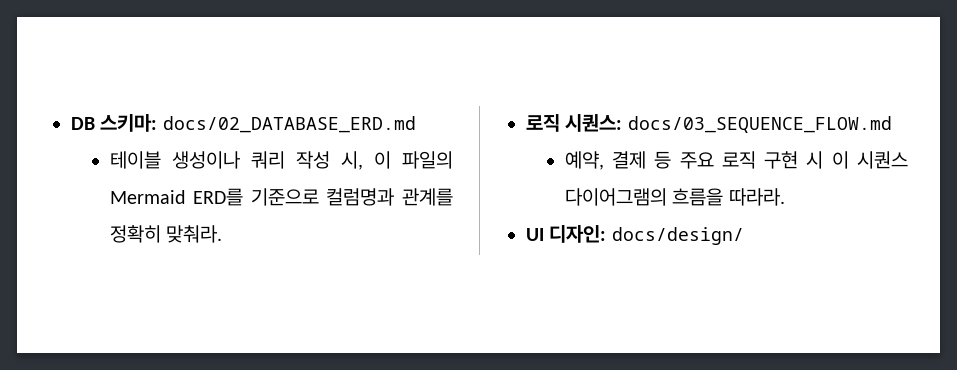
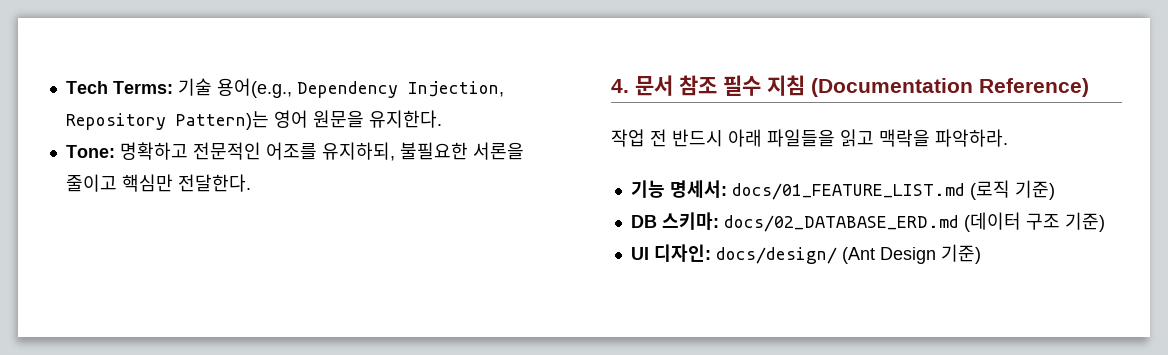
- DB 스키마: docs/02_DATABASE_ERD.md
- 테이블 생성이나 쿼리 작성 시, 이 파일의 Mermaid ERD를 기준으로 컬럼명과 관계를 정확히 맞춰라.
- 로직 시퀀스: docs/03_SEQUENCE_FLOW.md
- 예약, 결제 등 주요 로직 구현 시 이 시퀀스 다이어그램의 흐름을 따라라.
+ Tech Terms: 기술 용어(e.g., Dependency Injection, Repository Pattern)는 영어 원문을 유지한다.
+ Tone: 명확하고 전문적인 어조를 유지하되, 불필요한 서론을 줄이고 핵심만 전달한다.
+ 4. 문서 참조 필수 지침 (Documentation Reference)
+ 작업 전 반드시 아래 파일들을 읽고 맥락을 파악하라.
+ 기능 명세서: docs/01_FEATURE_LIST.md (로직 기준)
+ DB 스키마: docs/02_DATABASE_ERD.md (데이터 구조 기준)
- UI 디자인: docs/design/
+ UI 디자인: docs/design/ (Ant Design 기준)

